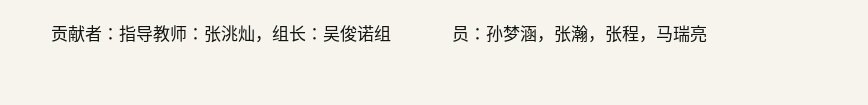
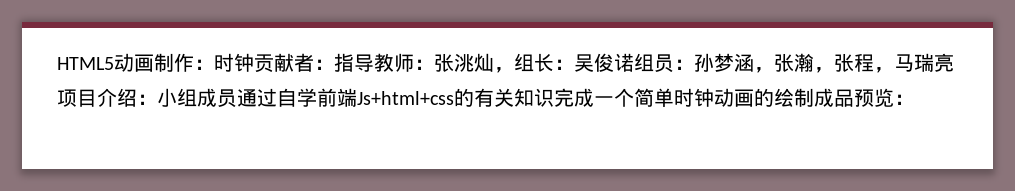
- 贡献者：指导教师：张洮灿，组长：吴俊诺组员：孙梦涵，张瀚，张程，马瑞亮
+ HTML5动画制作：时钟贡献者：指导教师：张洮灿，组长：吴俊诺组员：孙梦涵，张瀚，张程，马瑞亮项目介绍：小组成员通过自学前端Js+html+css的有关知识完成一个简单时钟动画的绘制成品预览：

